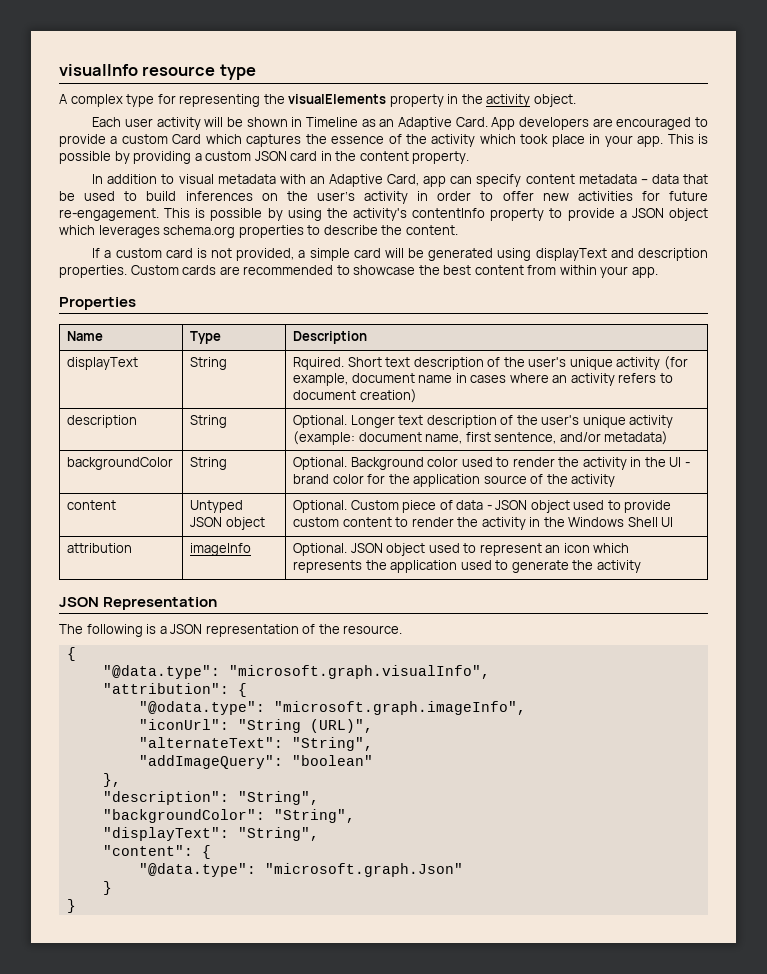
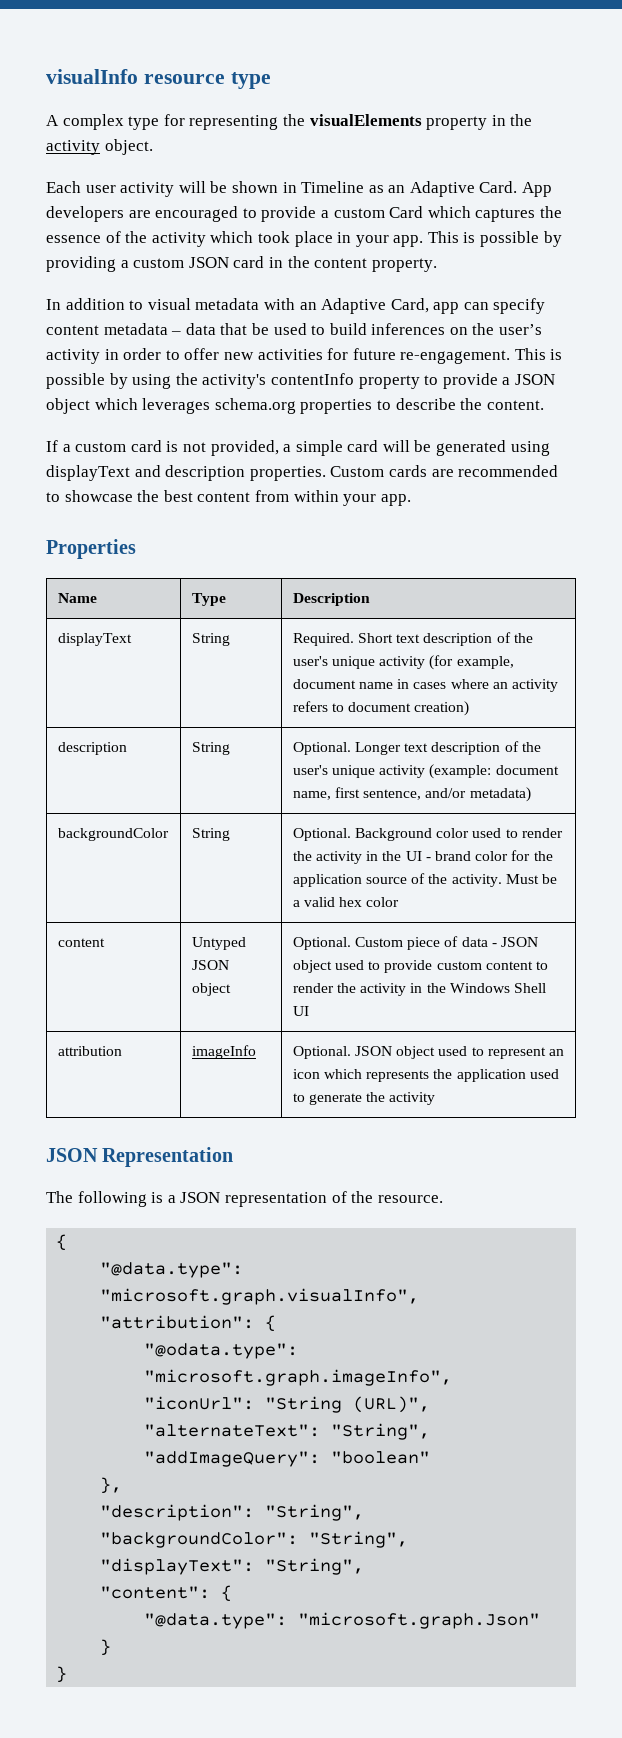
- displayText | String | Rquired. Short text description of the user's unique activity (for example, document name in cases where an activity refers to document creation)
+ displayText | String | Required. Short text description of the user's unique activity (for example, document name in cases where an activity refers to document creation)
- backgroundColor | String | Optional. Background color used to render the activity in the UI - brand color for the application source of the activity
+ backgroundColor | String | Optional. Background color used to render the activity in the UI - brand color for the application source of the activity. Must be a valid hex color

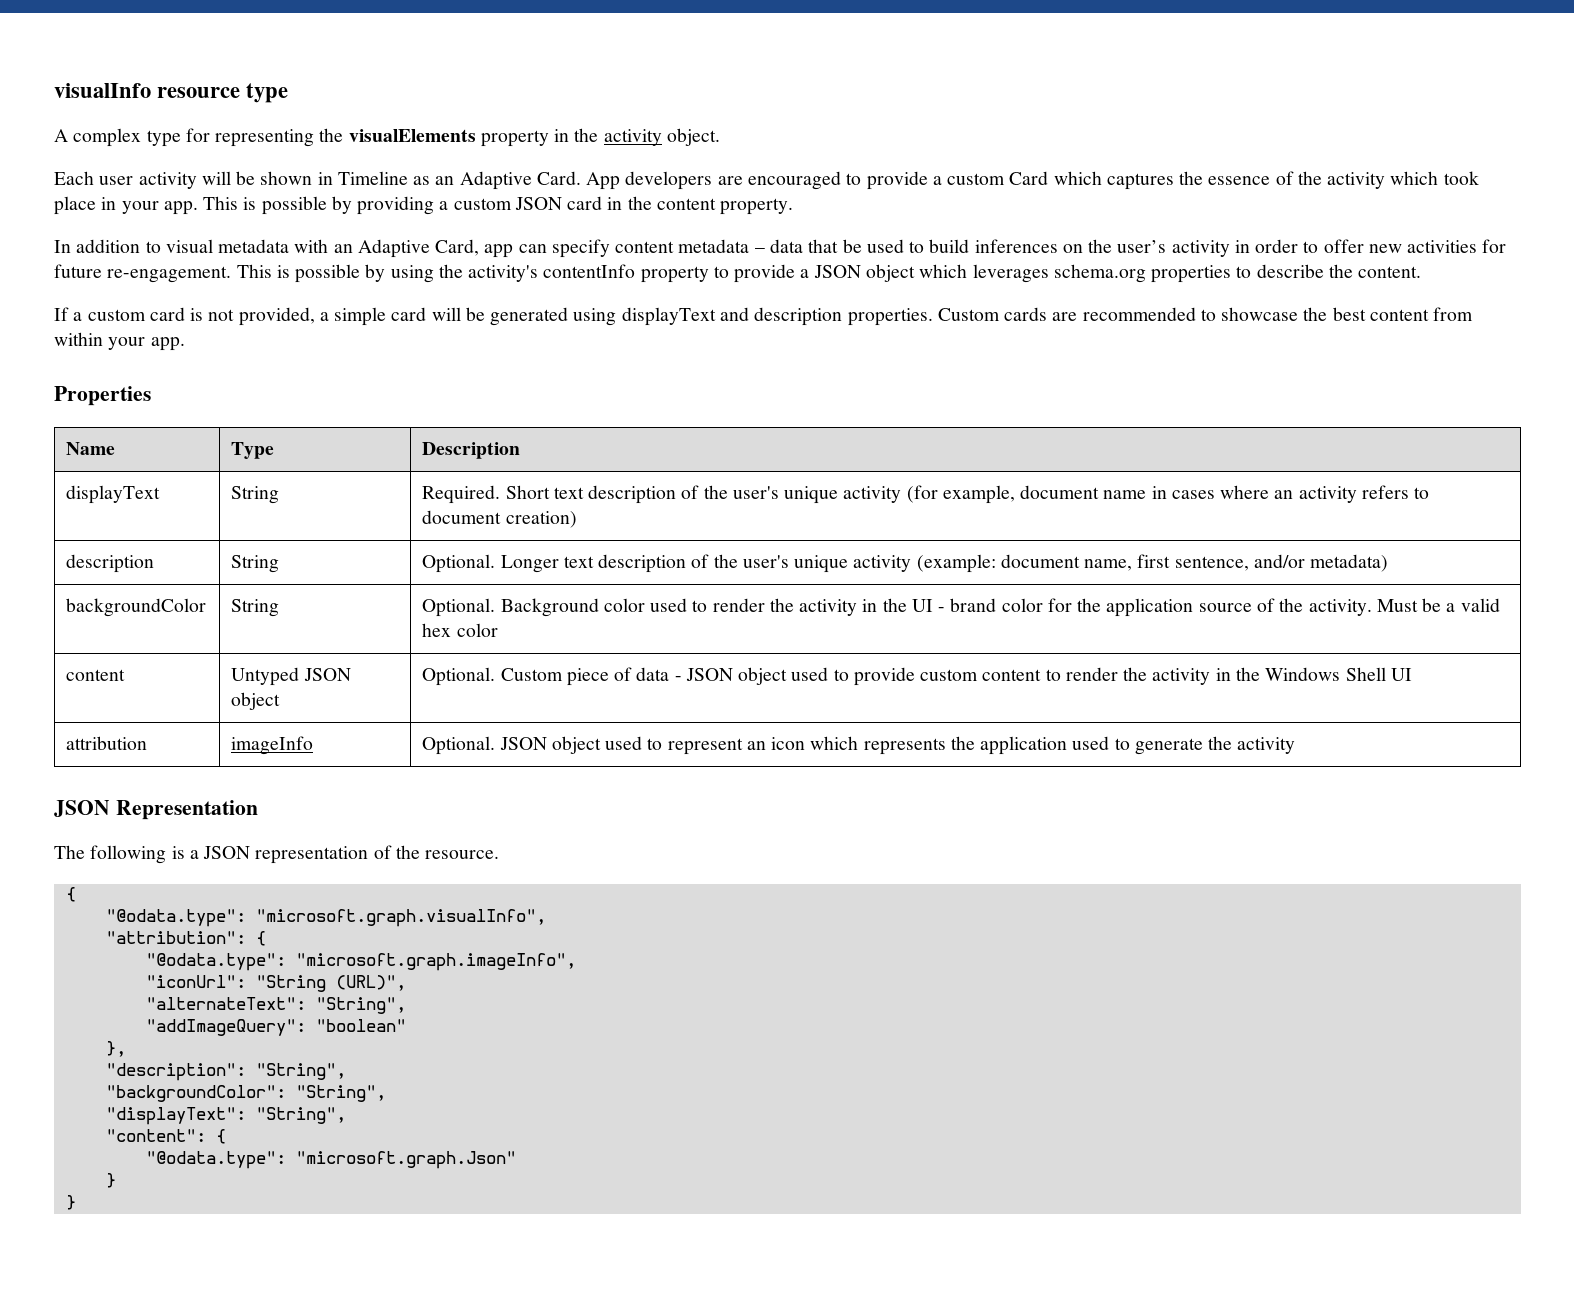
- "@data.type": "microsoft.graph.visualInfo",
+ "@odata.type": "microsoft.graph.visualInfo",
- "@data.type": "microsoft.graph.Json"
+ "@odata.type": "microsoft.graph.Json"

